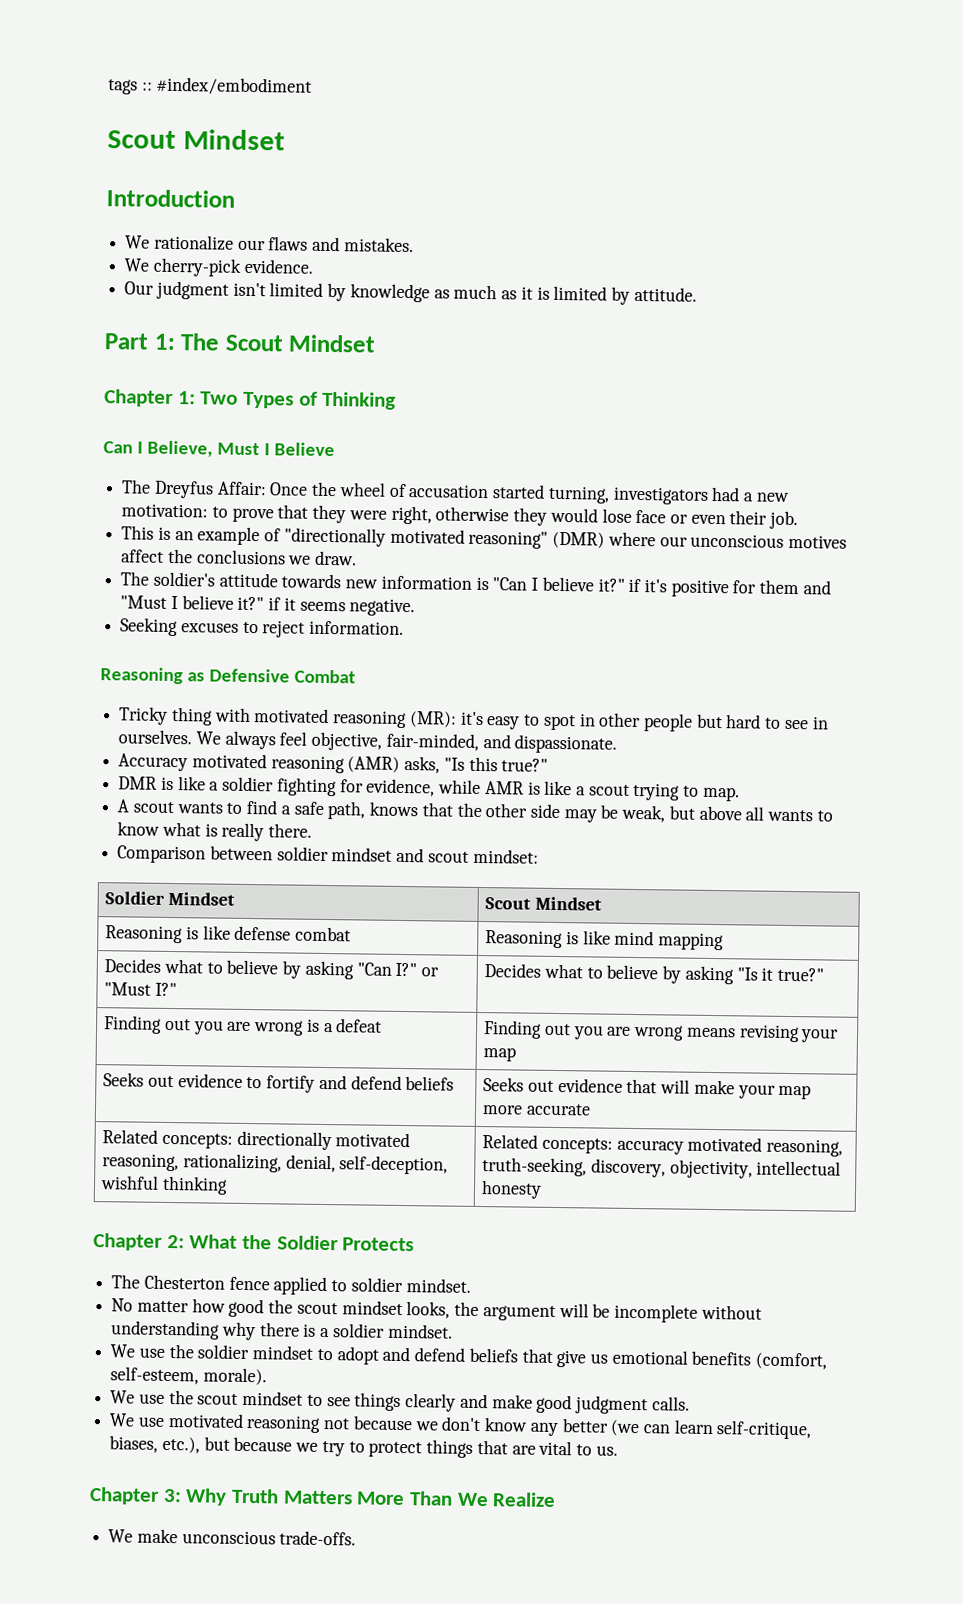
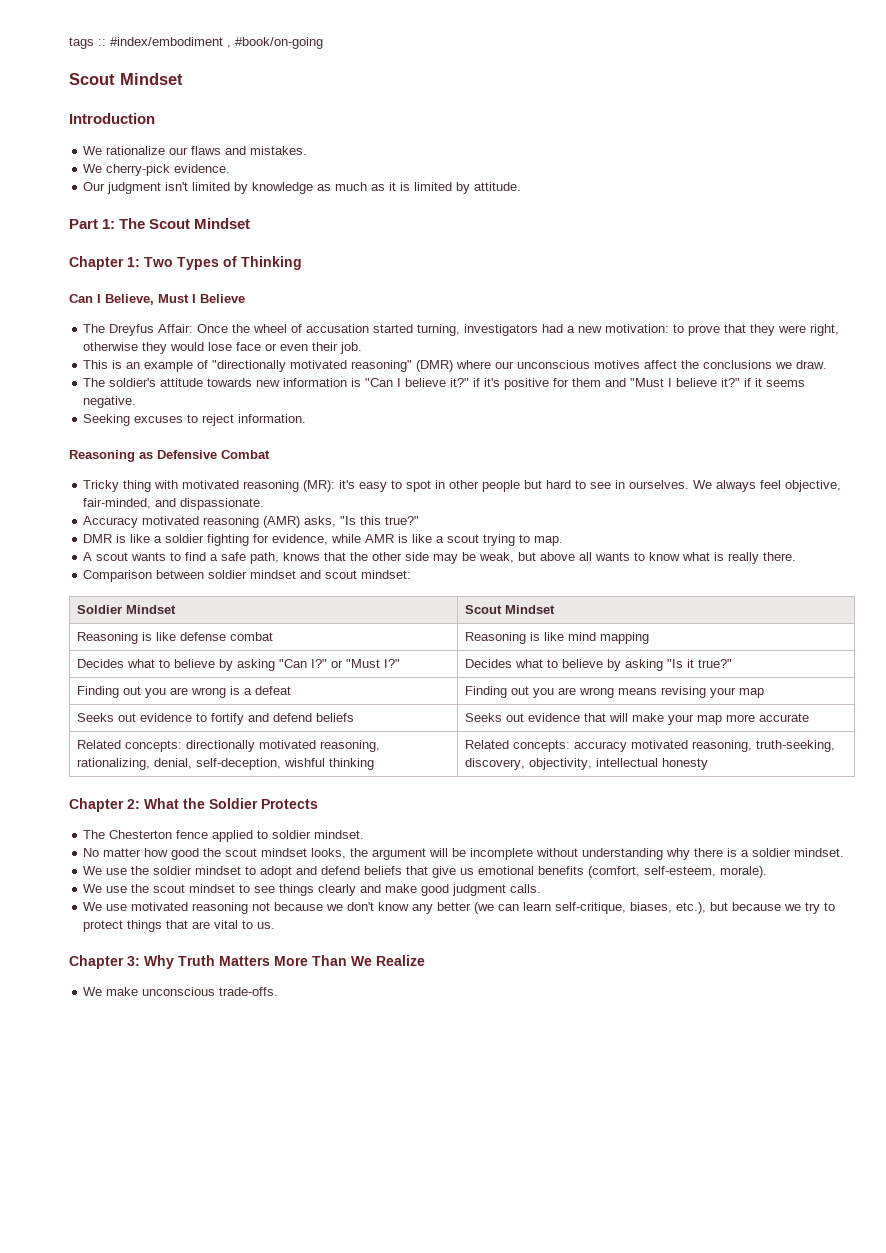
- tags :: #index/embodiment
+ tags :: #index/embodiment , #book/on-going

